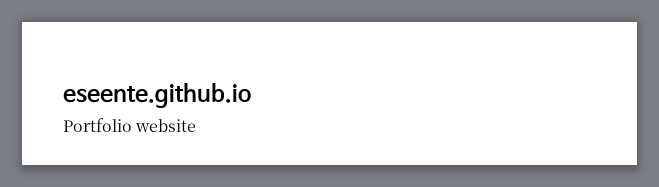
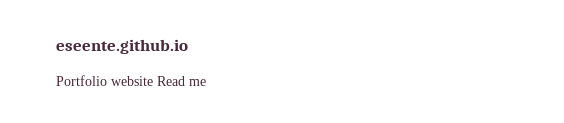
- Portfolio website
+ Portfolio website Read me

